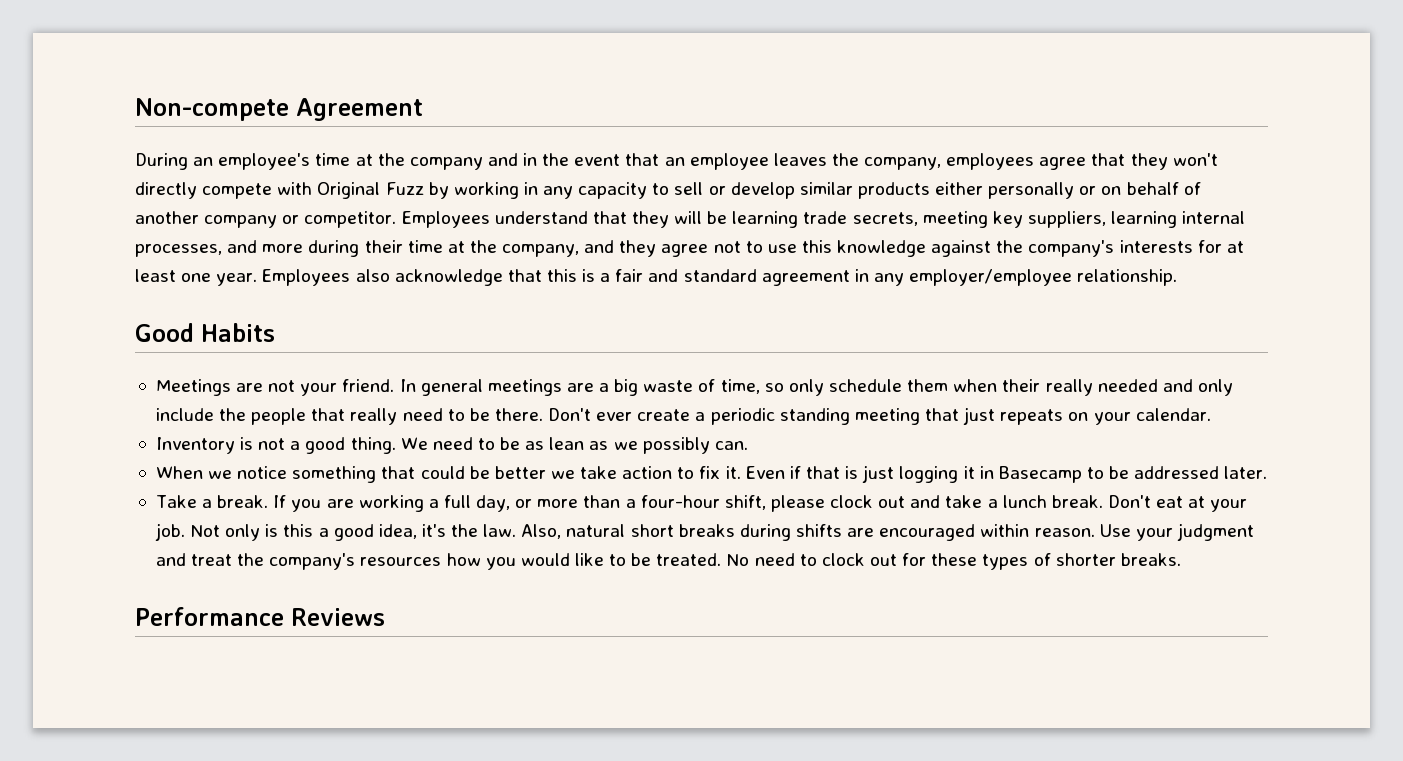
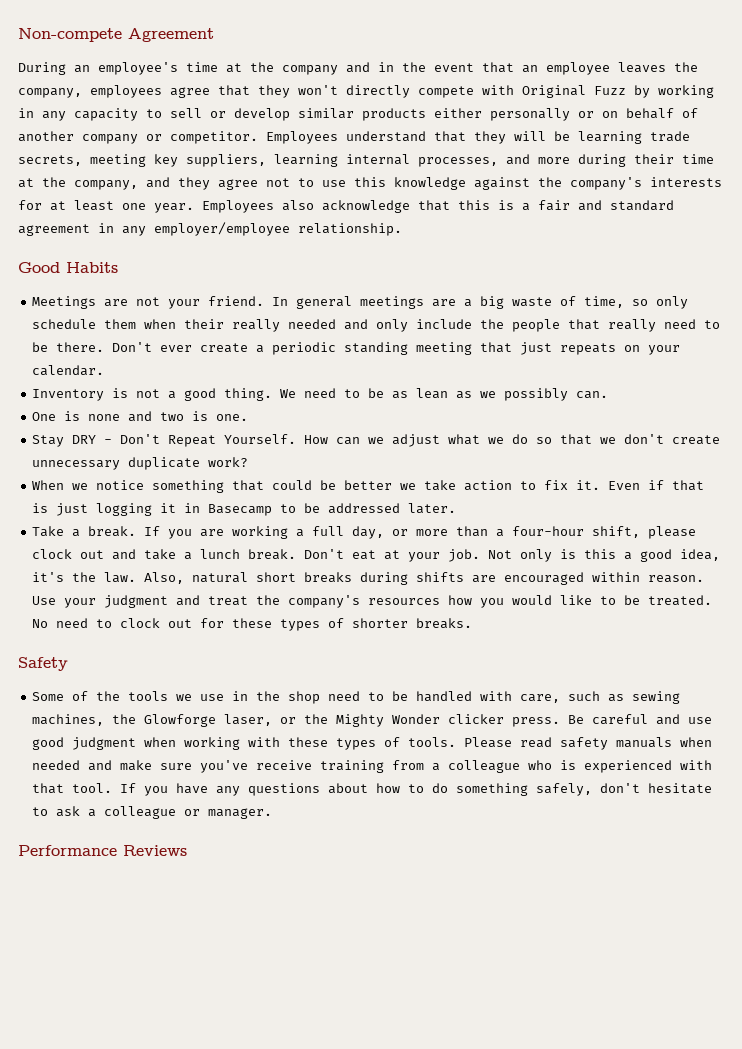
+ One is none and two is one.
+ Stay DRY - Don't Repeat Yourself. How can we adjust what we do so that we don't create unnecessary duplicate work?
+ Safety
+ Some of the tools we use in the shop need to be handled with care, such as sewing machines, the Glowforge laser, or the Mighty Wonder clicker press. Be careful and use good judgment when working with these types of tools. Please read safety manuals when needed and make sure you've receive training from a colleague who is experienced with that tool. If you have any questions about how to do something safely, don't hesitate to ask a colleague or manager.

